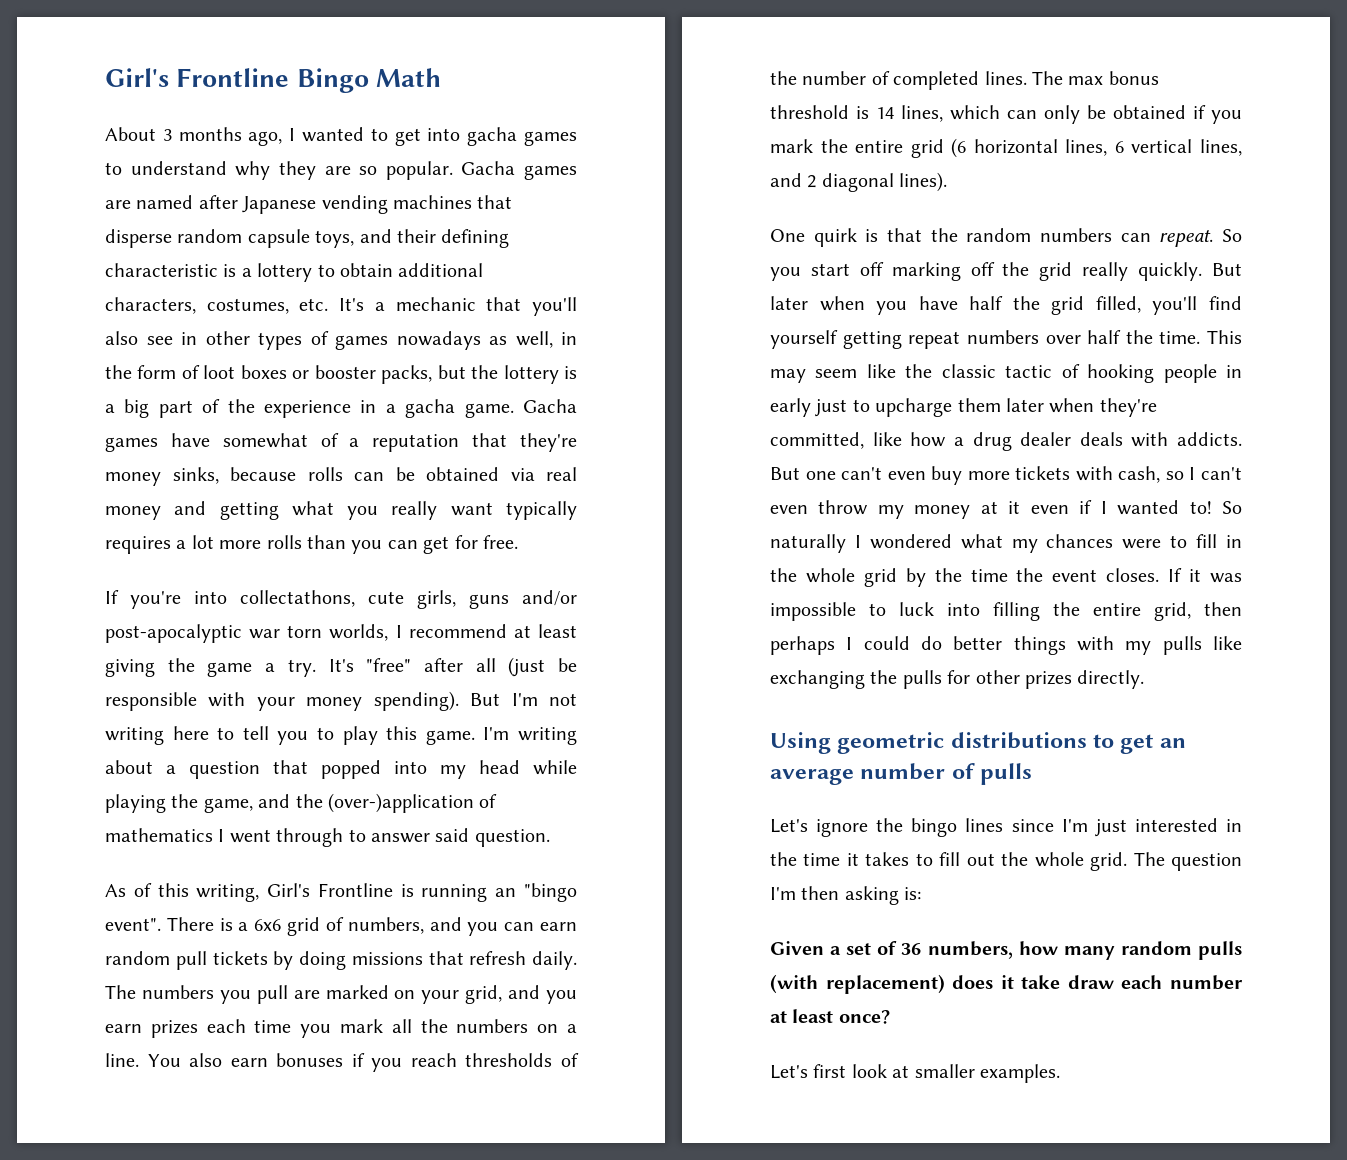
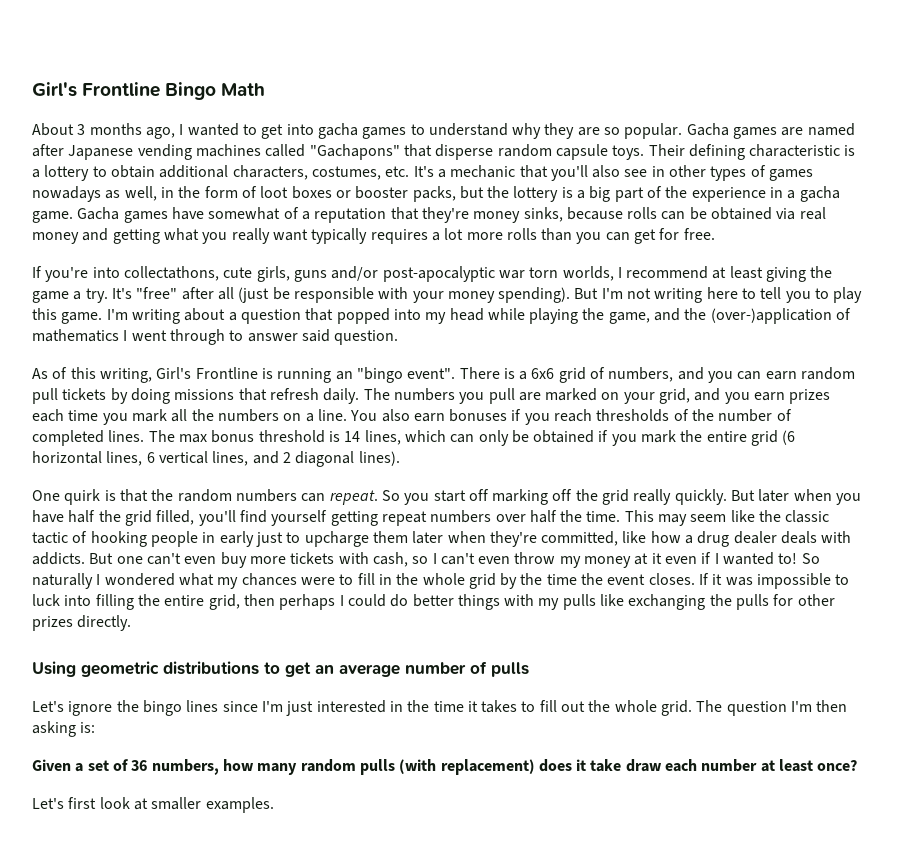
- Gacha games are named after Japanese vending machines that disperse random capsule toys, and their defining characteristic is a lottery to obtain additional characters, costumes, etc. It's a mechanic that you'll also see in other types of games nowadays as well, in the form of loot boxes or booster packs, but the lottery is a big part of the experience in a gacha game.
+ Gacha games are named after Japanese vending machines called "Gachapons" that disperse random capsule toys. Their defining characteristic is a lottery to obtain additional characters, costumes, etc. It's a mechanic that you'll also see in other types of games nowadays as well, in the form of loot boxes or booster packs, but the lottery is a big part of the experience in a gacha game.

